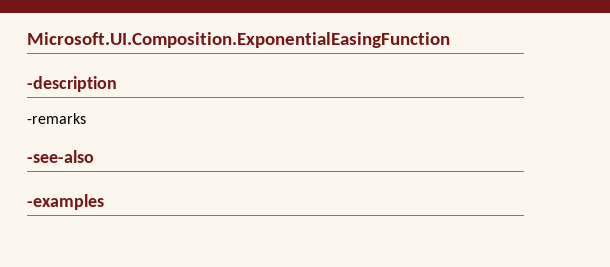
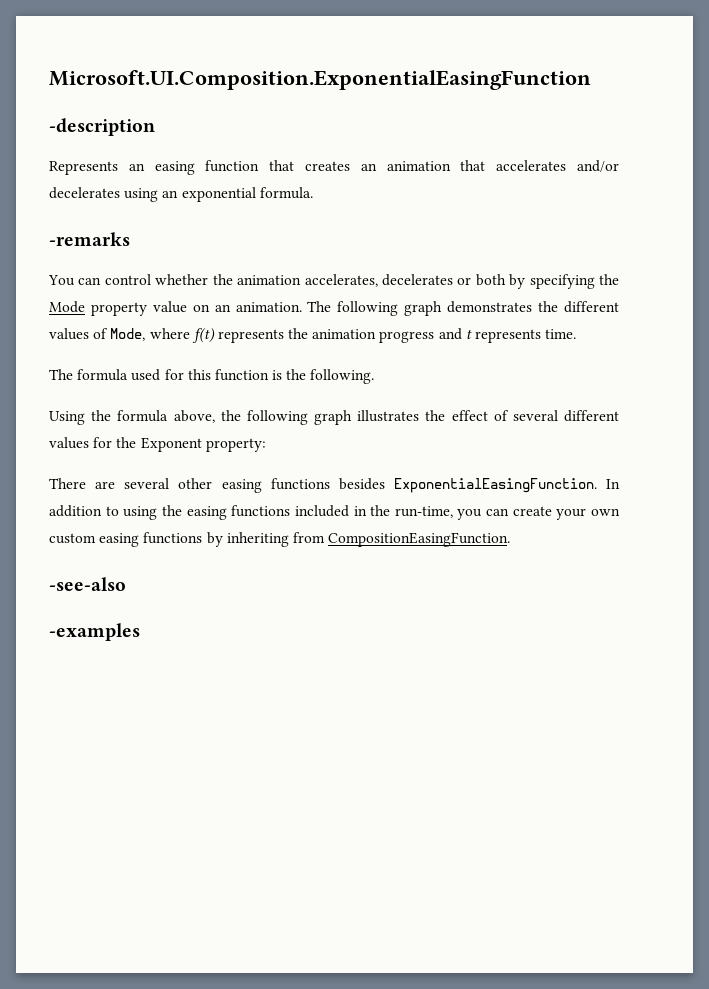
+ Represents an easing function that creates an animation that accelerates and/or decelerates using an exponential formula.
  -remarks
+ You can control whether the animation accelerates, decelerates or both by specifying the Mode property value on an animation. The following graph demonstrates the different values of Mode, where f(t) represents the animation progress and t represents time.
+ The formula used for this function is the following.
+ Using the formula above, the following graph illustrates the effect of several different values for the Exponent property:
+ There are several other easing functions besides ExponentialEasingFunction. In addition to using the easing functions included in the run-time, you can create your own custom easing functions by inheriting from CompositionEasingFunction.

